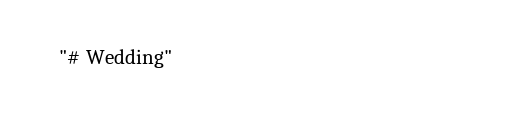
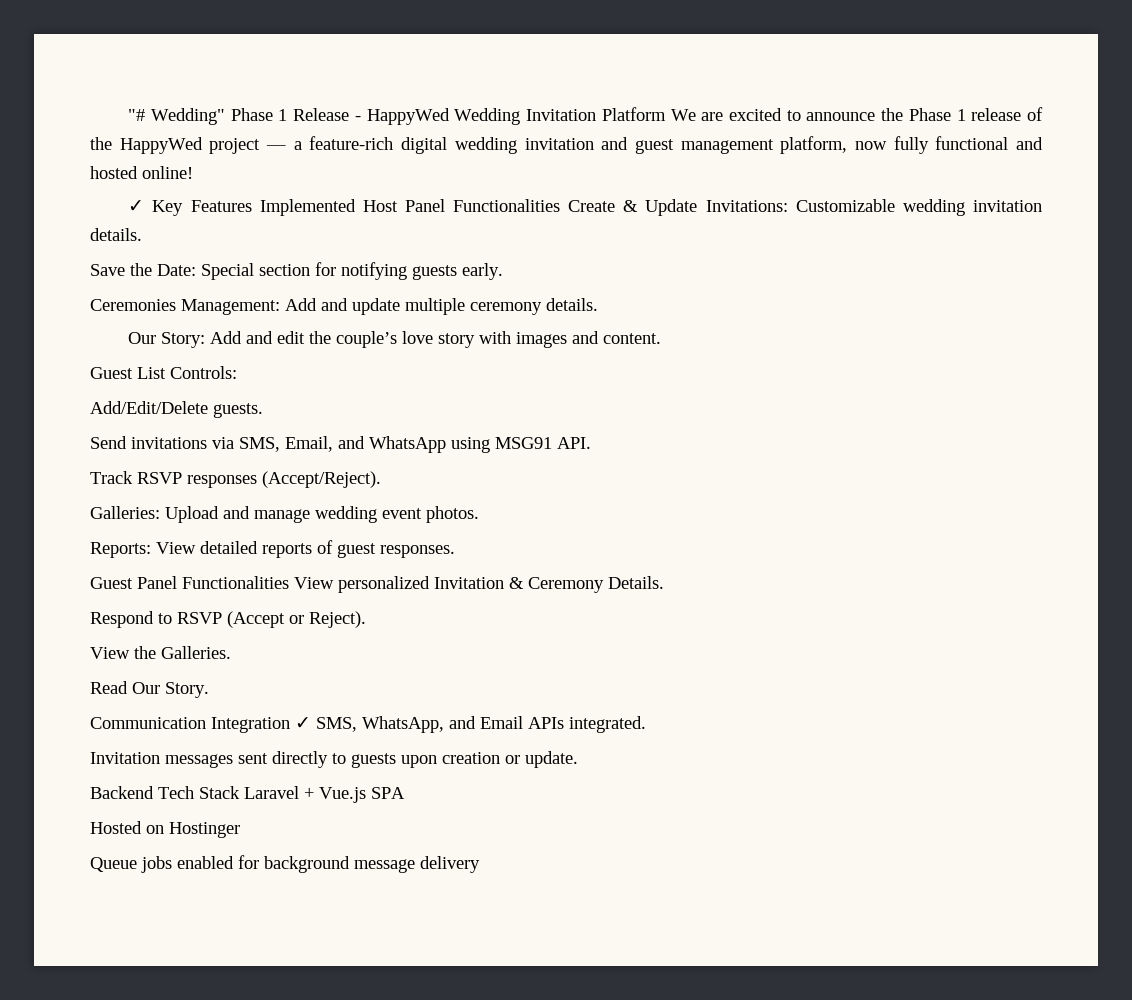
- "# Wedding"
+ "# Wedding" Phase 1 Release - HappyWed Wedding Invitation Platform We are excited to announce the Phase 1 release of the HappyWed project — a feature-rich digital wedding invitation and guest management platform, now fully functional and hosted online!
+ ✓ Key Features Implemented Host Panel Functionalities Create & Update Invitations: Customizable wedding invitation details.
+ Save the Date: Special section for notifying guests early.
+ Ceremonies Management: Add and update multiple ceremony details.
+ Our Story: Add and edit the couple’s love story with images and content.
+ Guest List Controls:
+ Add/Edit/Delete guests.
+ Send invitations via SMS, Email, and WhatsApp using MSG91 API.
+ Track RSVP responses (Accept/Reject).
+ Galleries: Upload and manage wedding event photos.
+ Reports: View detailed reports of guest responses.
+ Guest Panel Functionalities View personalized Invitation & Ceremony Details.
+ Respond to RSVP (Accept or Reject).
+ View the Galleries.
+ Read Our Story.
+ Communication Integration ✓ SMS, WhatsApp, and Email APIs integrated.
+ Invitation messages sent directly to guests upon creation or update.
+ Backend Tech Stack Laravel + Vue.js SPA
+ Hosted on Hostinger
+ Queue jobs enabled for background message delivery

